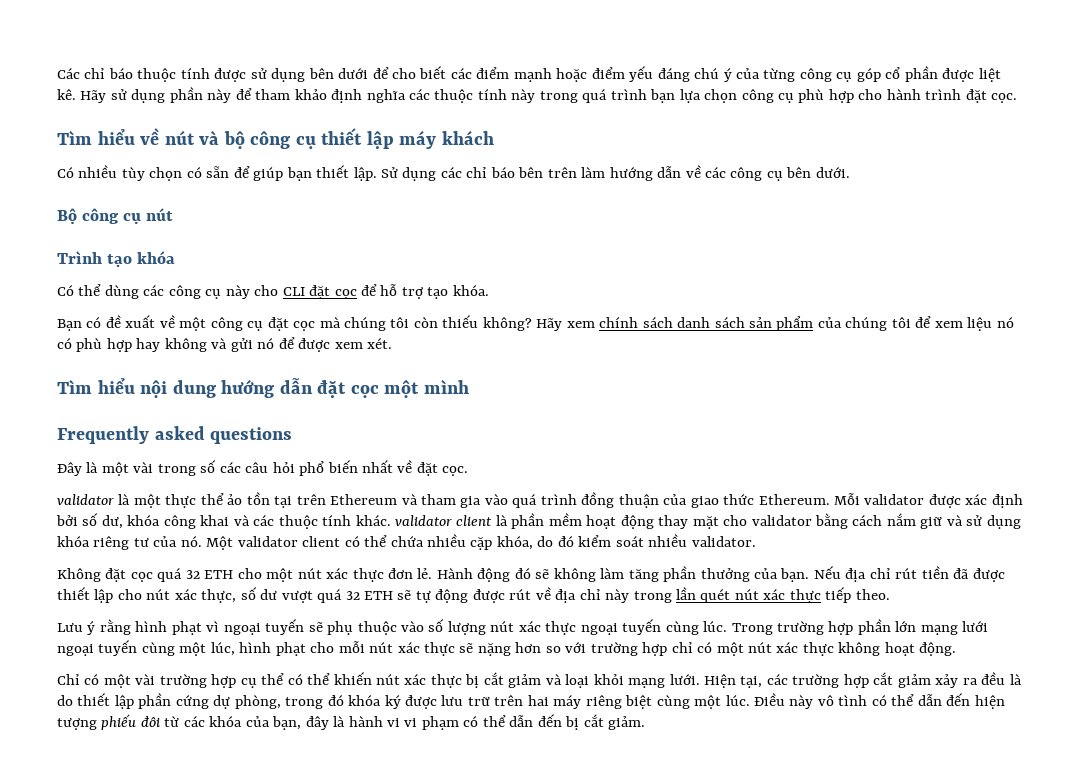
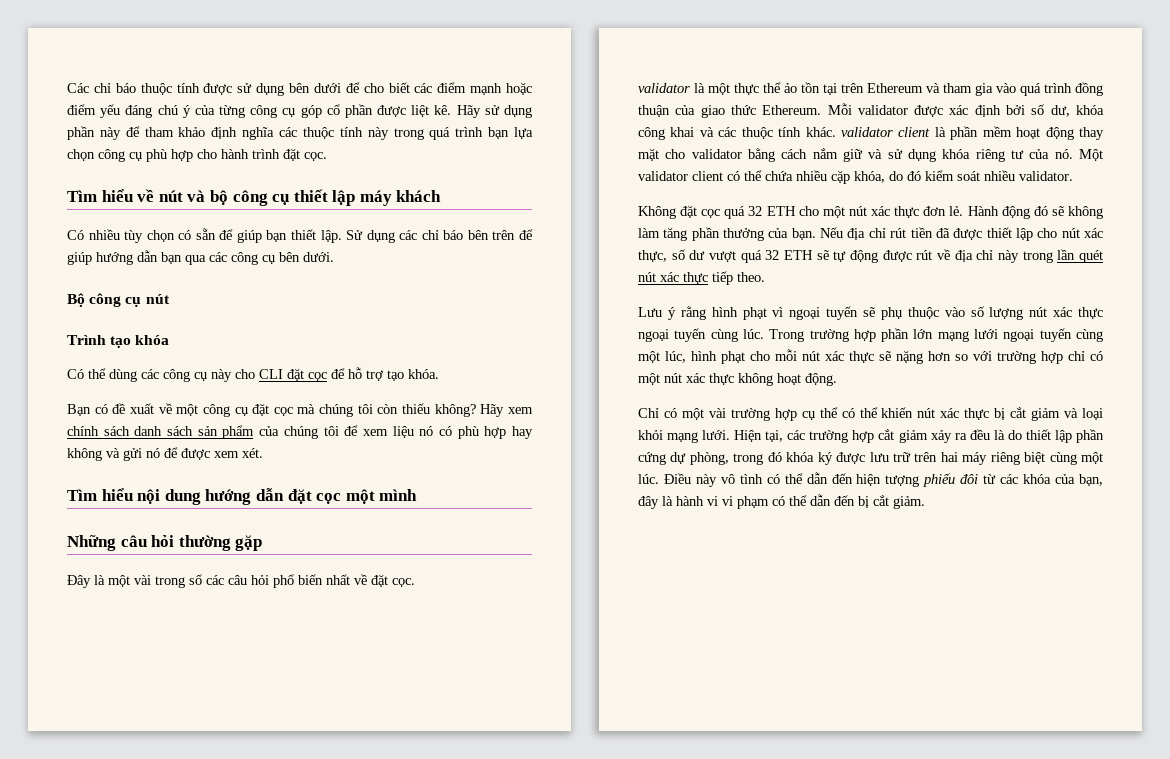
- Sử dụng các chỉ báo bên trên làm hướng dẫn về các công cụ bên dưới.
+ Sử dụng các chỉ báo bên trên để giúp hướng dẫn bạn qua các công cụ bên dưới.
- Frequently asked questions
+ Những câu hỏi thường gặp

